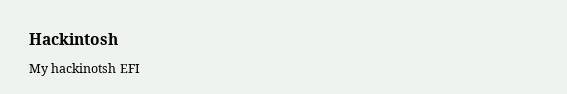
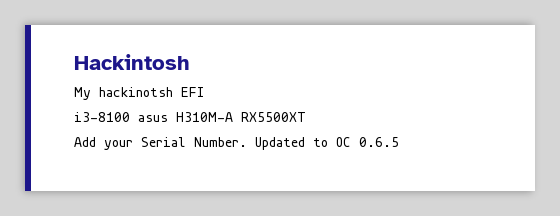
+ i3-8100 asus H310M-A RX5500XT
+ Add your Serial Number. Updated to OC 0.6.5

